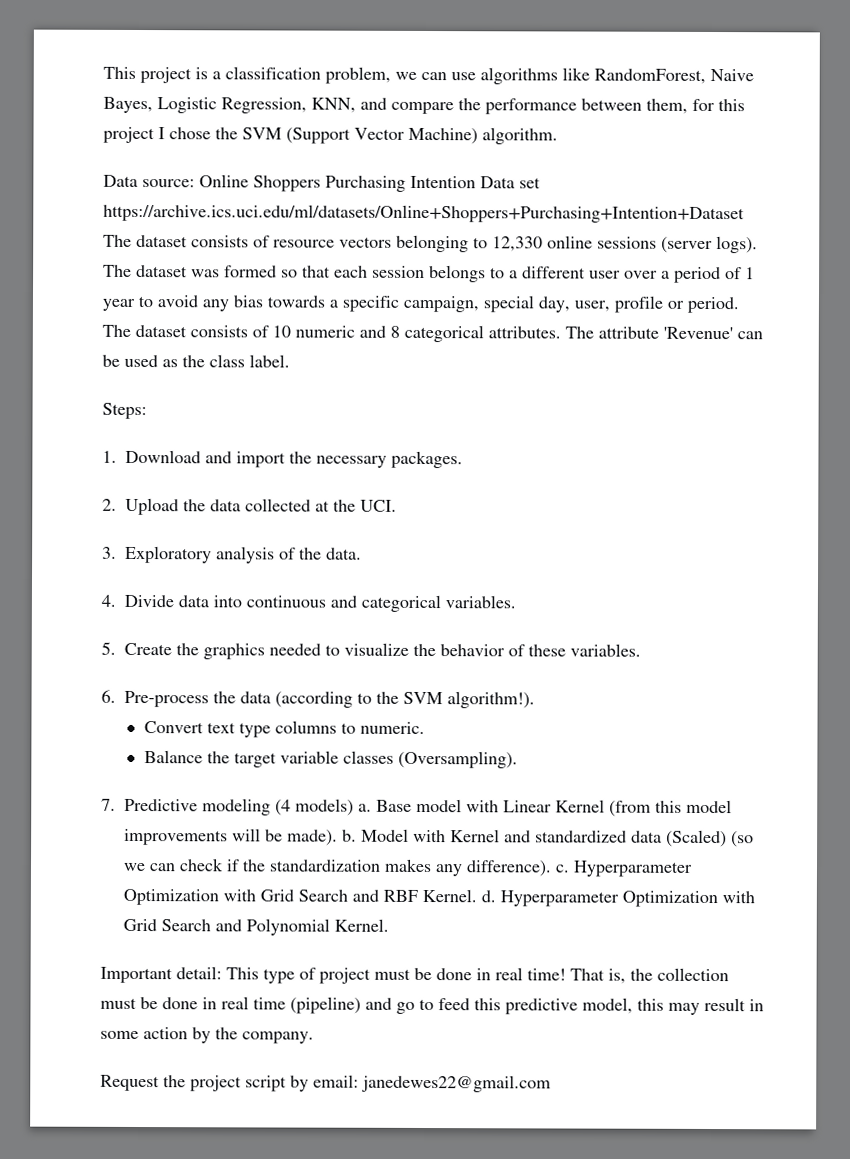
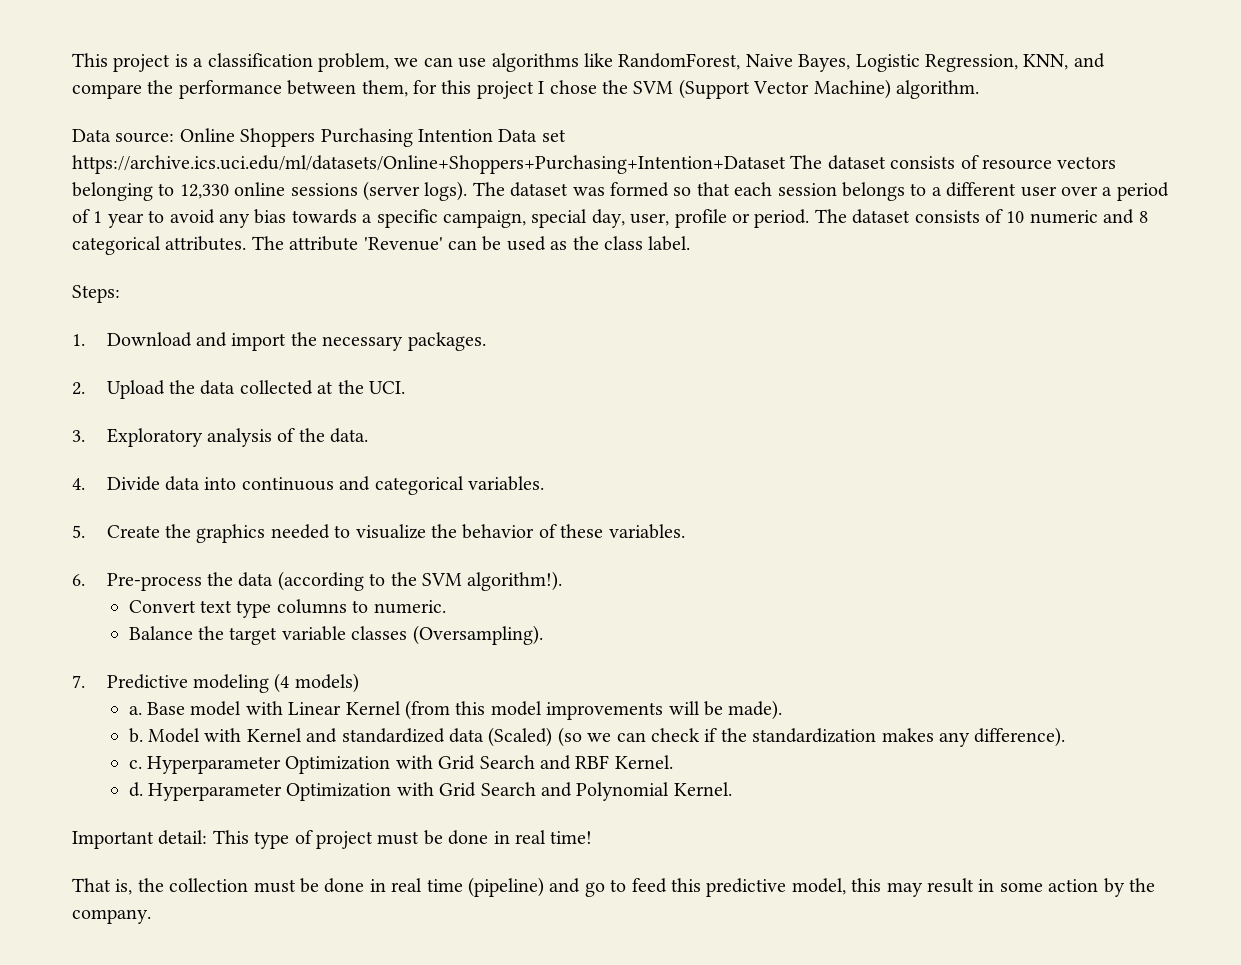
- 7. Predictive modeling (4 models) a.
+ 7. Predictive modeling (4 models)
+ a.
- Base model with Linear Kernel (from this model improvements will be made). b.
+ Base model with Linear Kernel (from this model improvements will be made).
+ b.
- Model with Kernel and standardized data (Scaled) (so we can check if the standardization makes any difference). c.
+ Model with Kernel and standardized data (Scaled) (so we can check if the standardization makes any difference).
+ c.
- Hyperparameter Optimization with Grid Search and RBF Kernel. d.
+ Hyperparameter Optimization with Grid Search and RBF Kernel.
+ d.
- Important detail: This type of project must be done in real time! That is, the collection must be done in real time (pipeline) and go to feed this predictive model, this may result in some action by the company.
+ Important detail: This type of project must be done in real time!
+ That is, the collection must be done in real time (pipeline) and go to feed this predictive model, this may result in some action by the company.
- Request the project script by email: janedewes22@gmail.com

